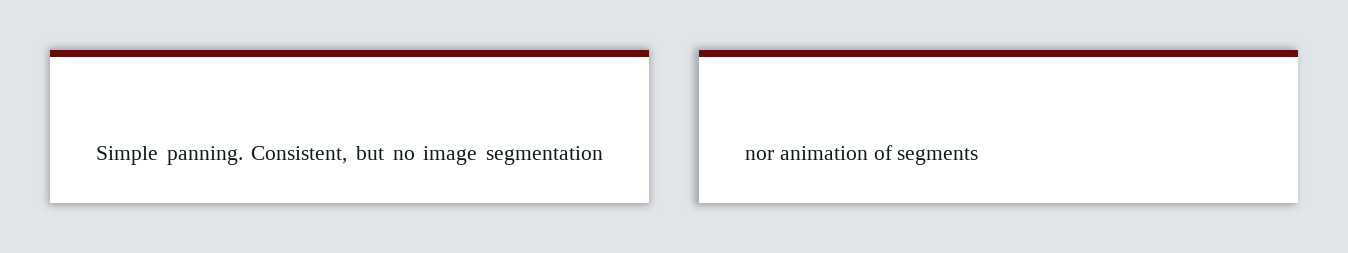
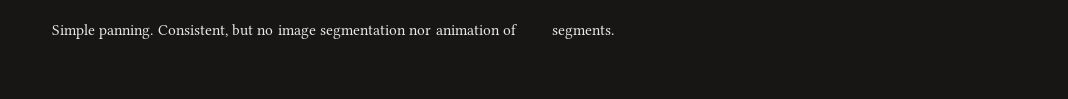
- Consistent, but no image segmentation nor animation of segments
+ Consistent, but no image segmentation nor animation of segments.

